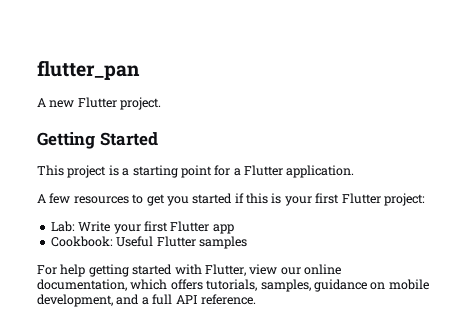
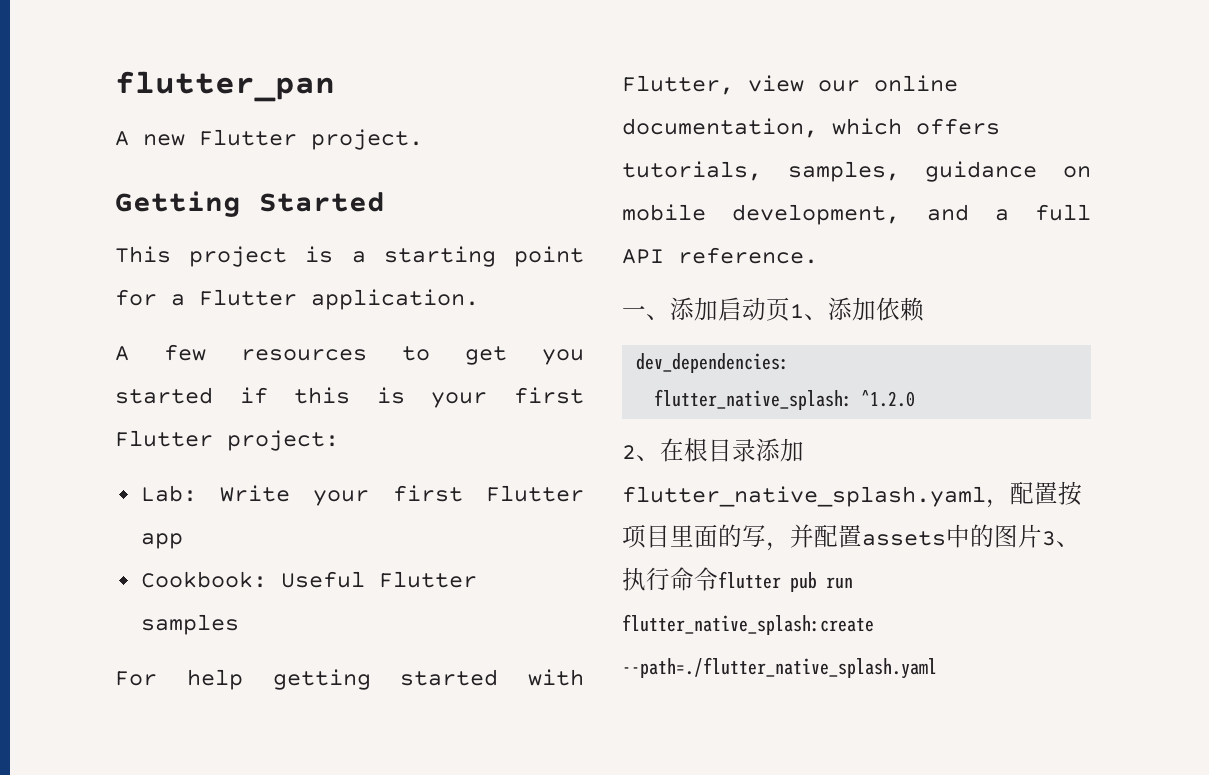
+ 一、添加启动页1、添加依赖
+ dev_dependencies:
+ flutter_native_splash: ^1.2.0
+ 2、在根目录添加flutter_native_splash.yaml，配置按项目里面的写，并配置assets中的图片3、执行命令flutter pub run flutter_native_splash:create --path=./flutter_native_splash.yaml

